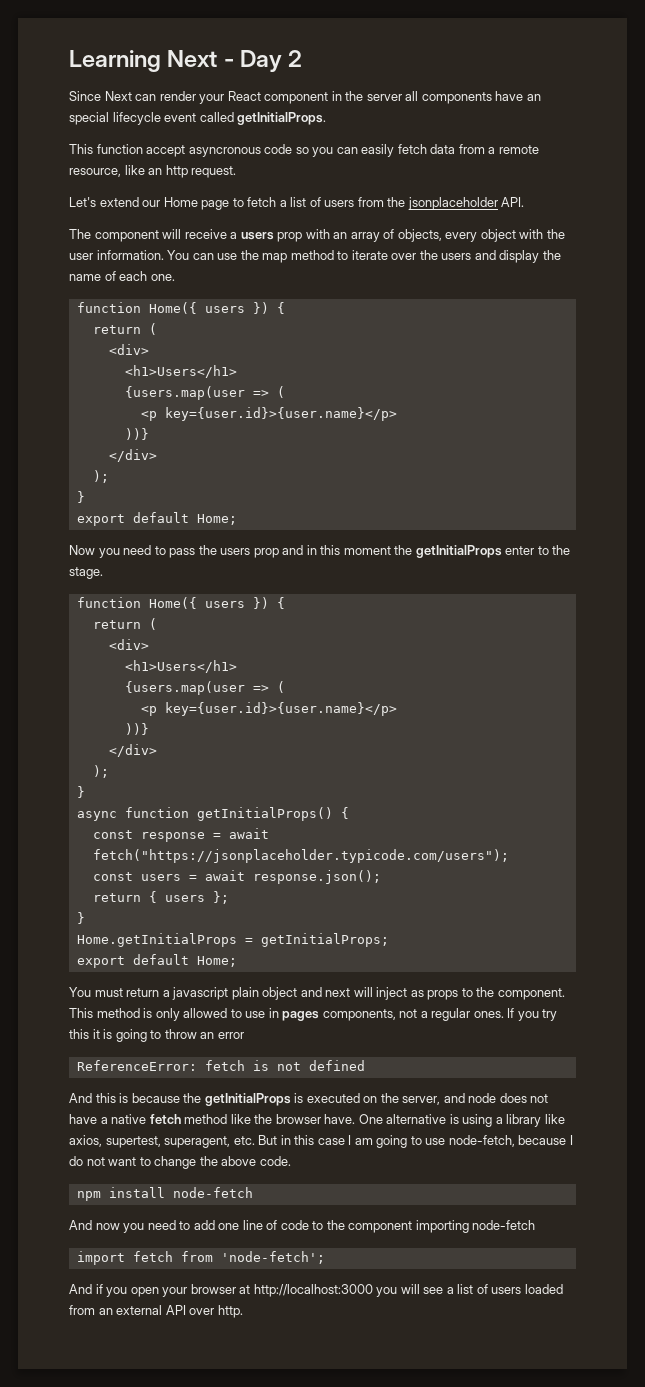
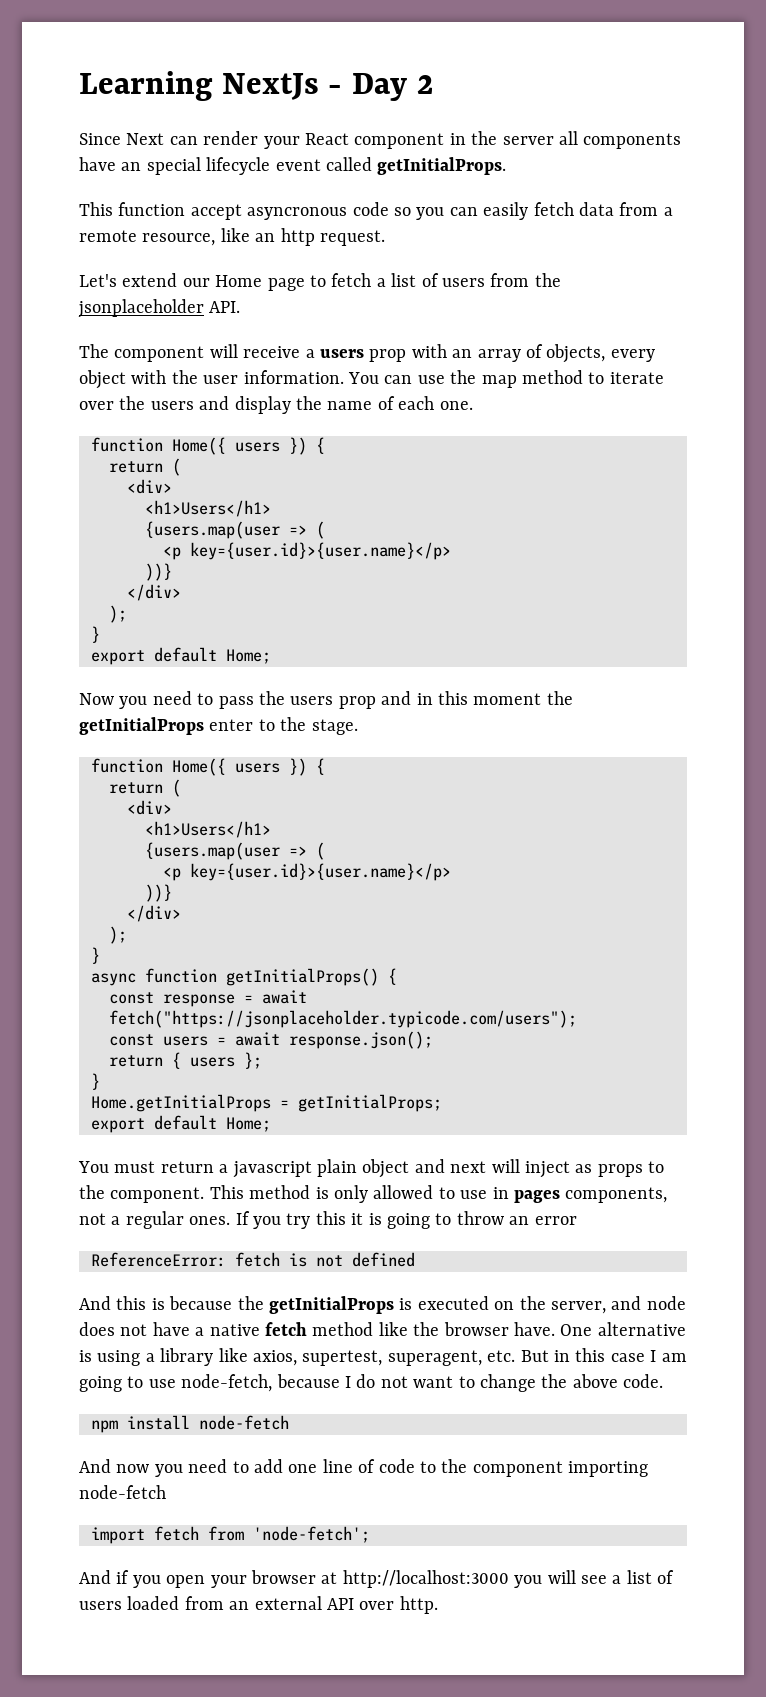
- Learning Next - Day 2
+ Learning NextJs - Day 2

